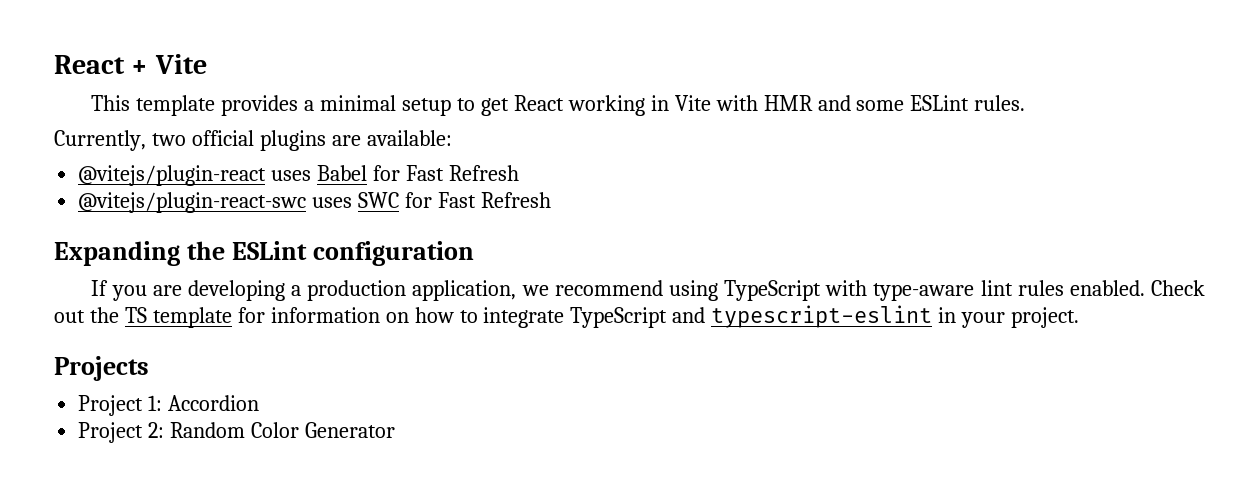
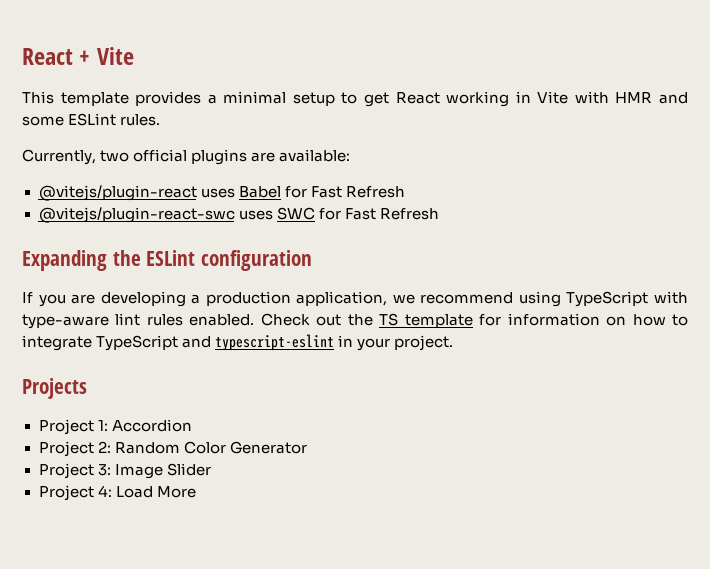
+ Project 3: Image Slider
+ Project 4: Load More

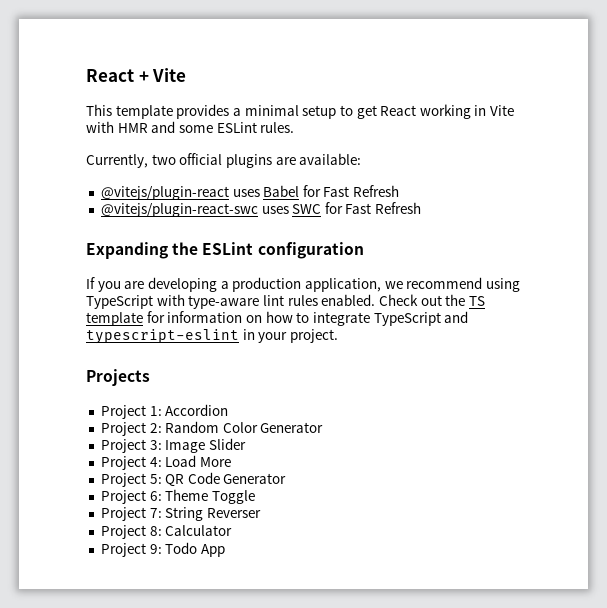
+ Project 5: QR Code Generator
+ Project 6: Theme Toggle
+ Project 7: String Reverser
+ Project 8: Calculator
+ Project 9: Todo App

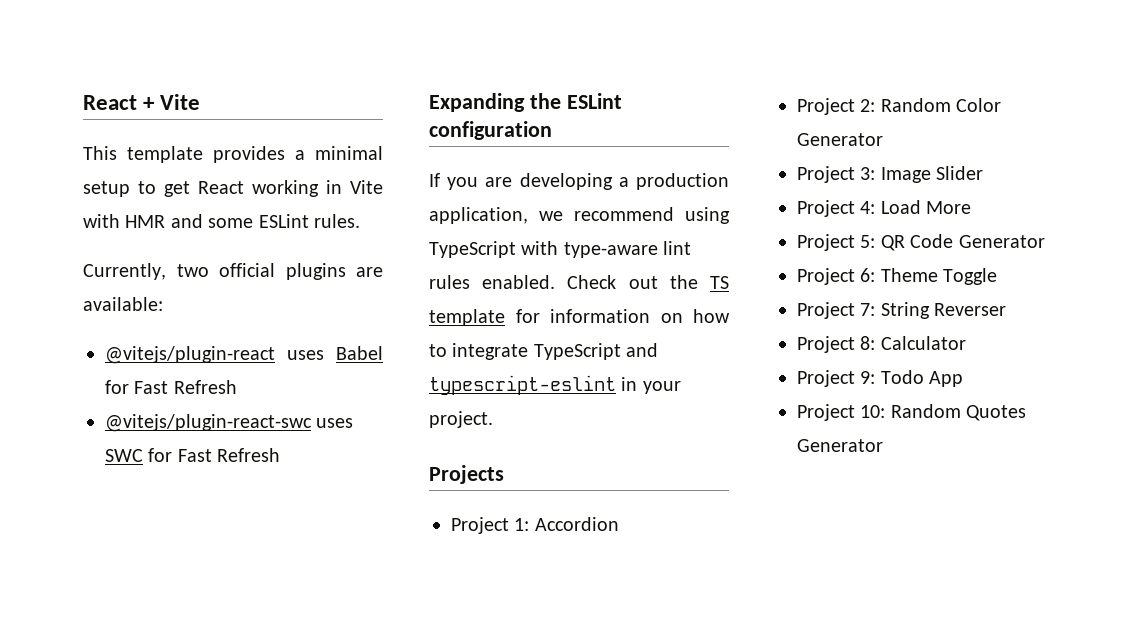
+ Project 10: Random Quotes Generator

